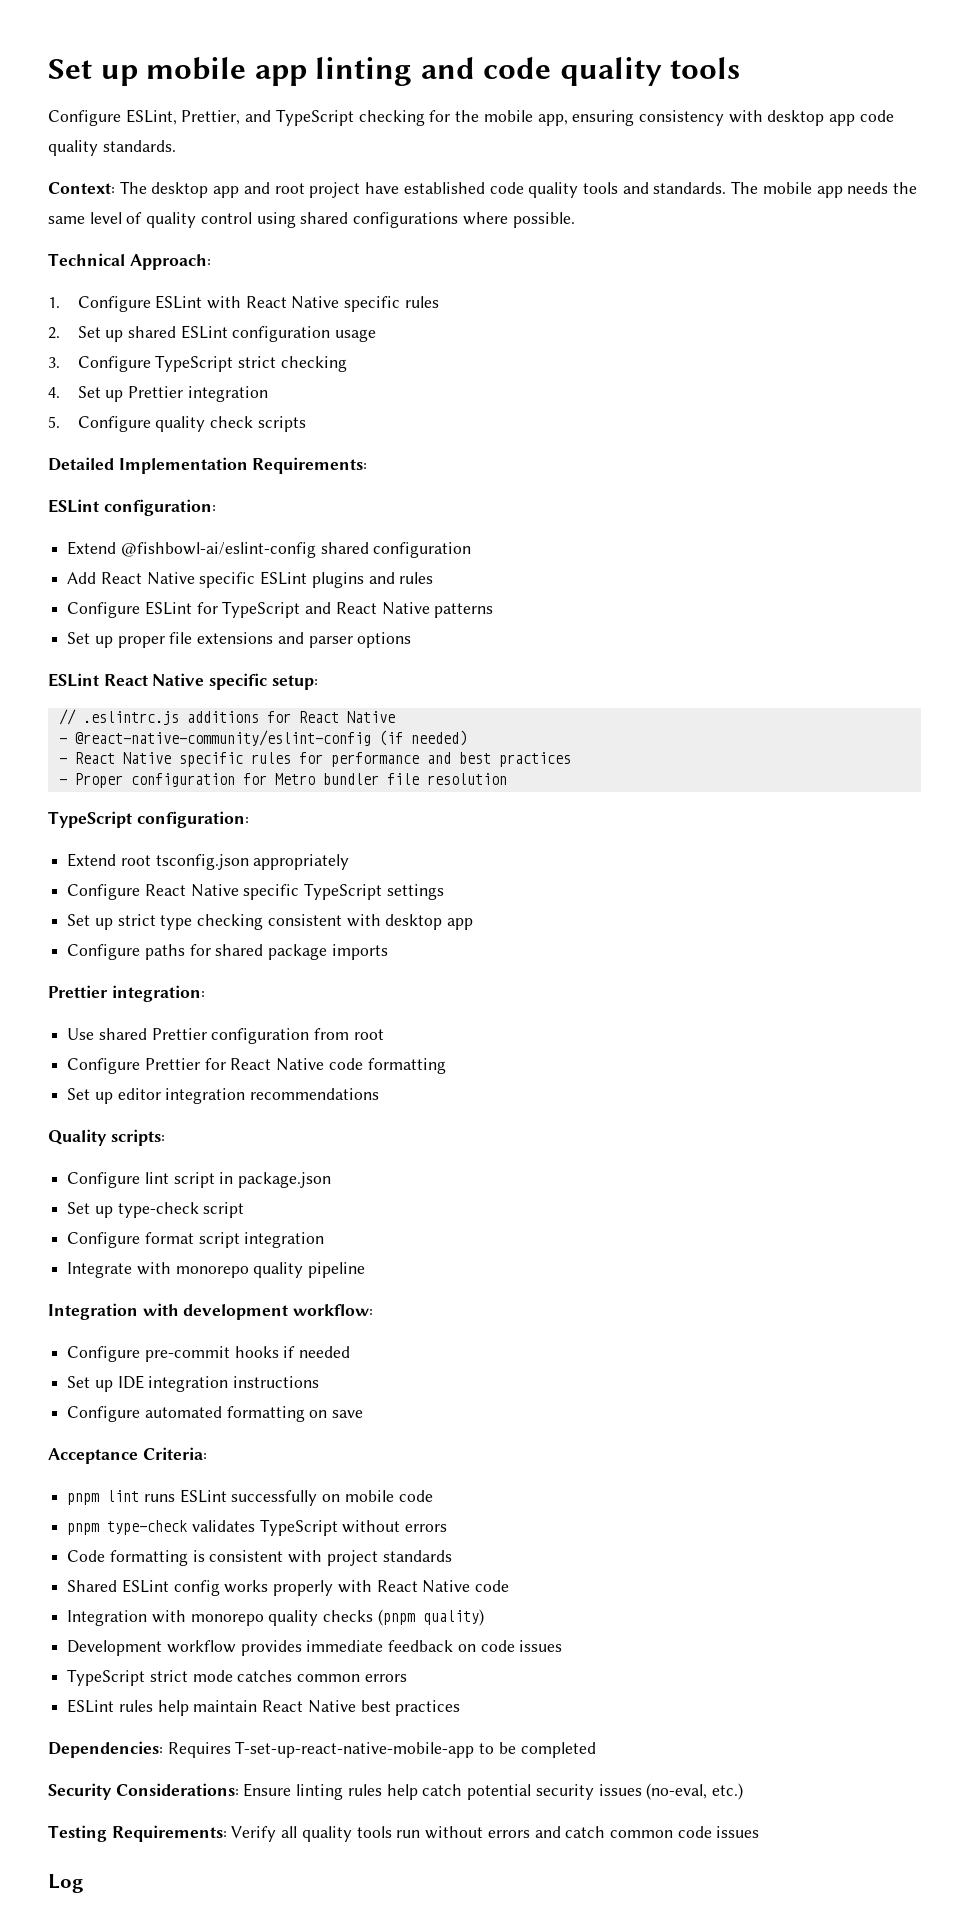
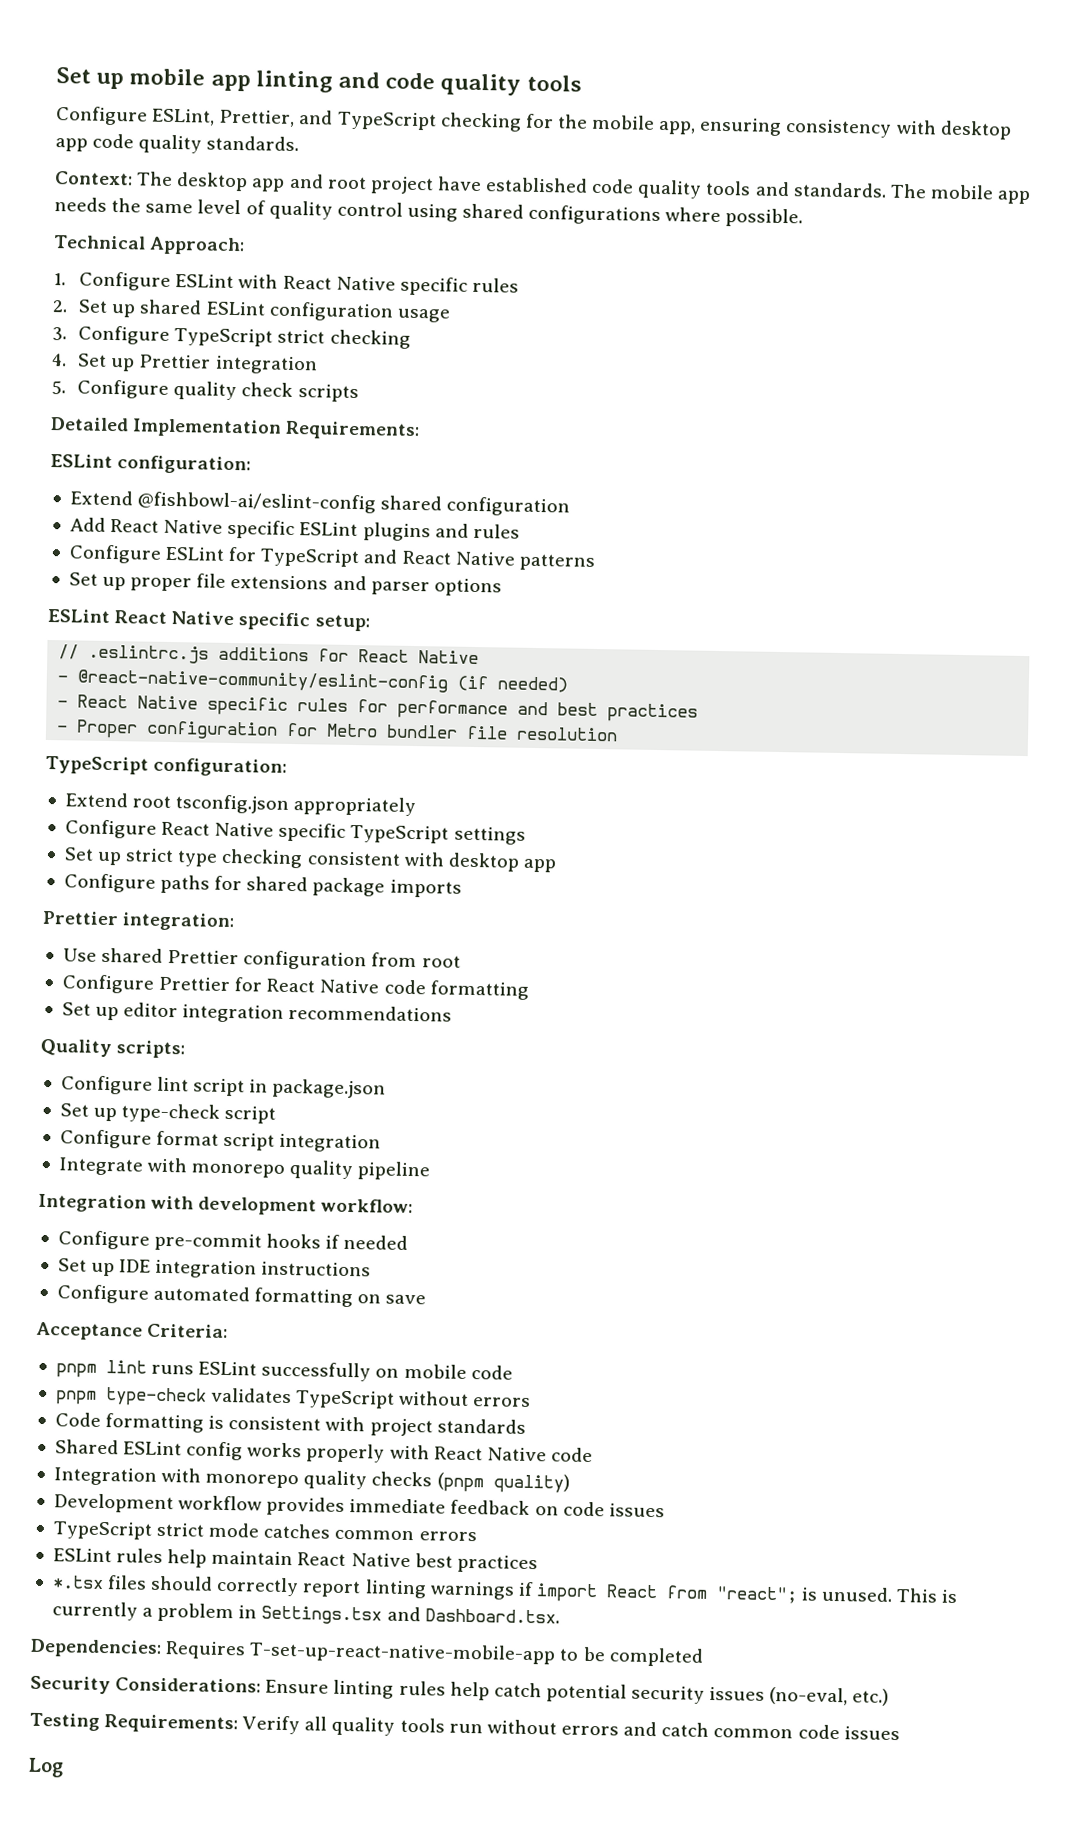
+ *.tsx files should correctly report linting warnings if import React from "react"; is unused. This is currently a problem in Settings.tsx and Dashboard.tsx.

